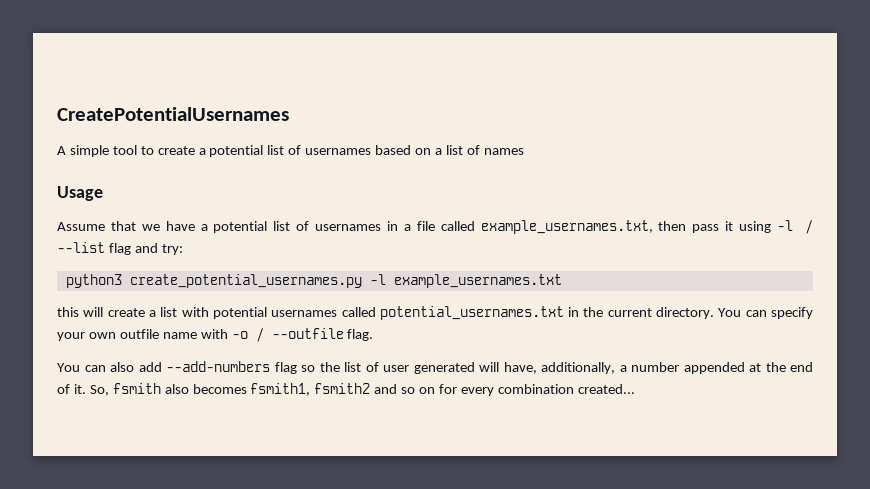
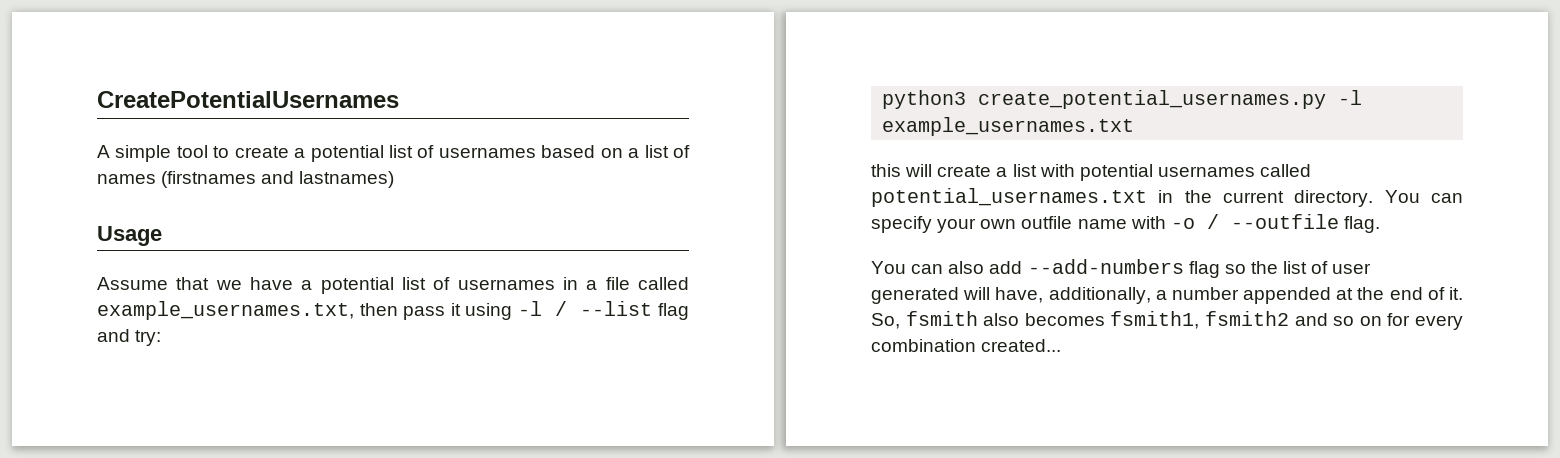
- A simple tool to create a potential list of usernames based on a list of names
+ A simple tool to create a potential list of usernames based on a list of names (firstnames and lastnames)

